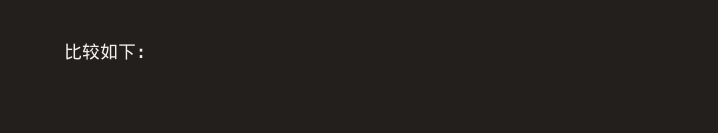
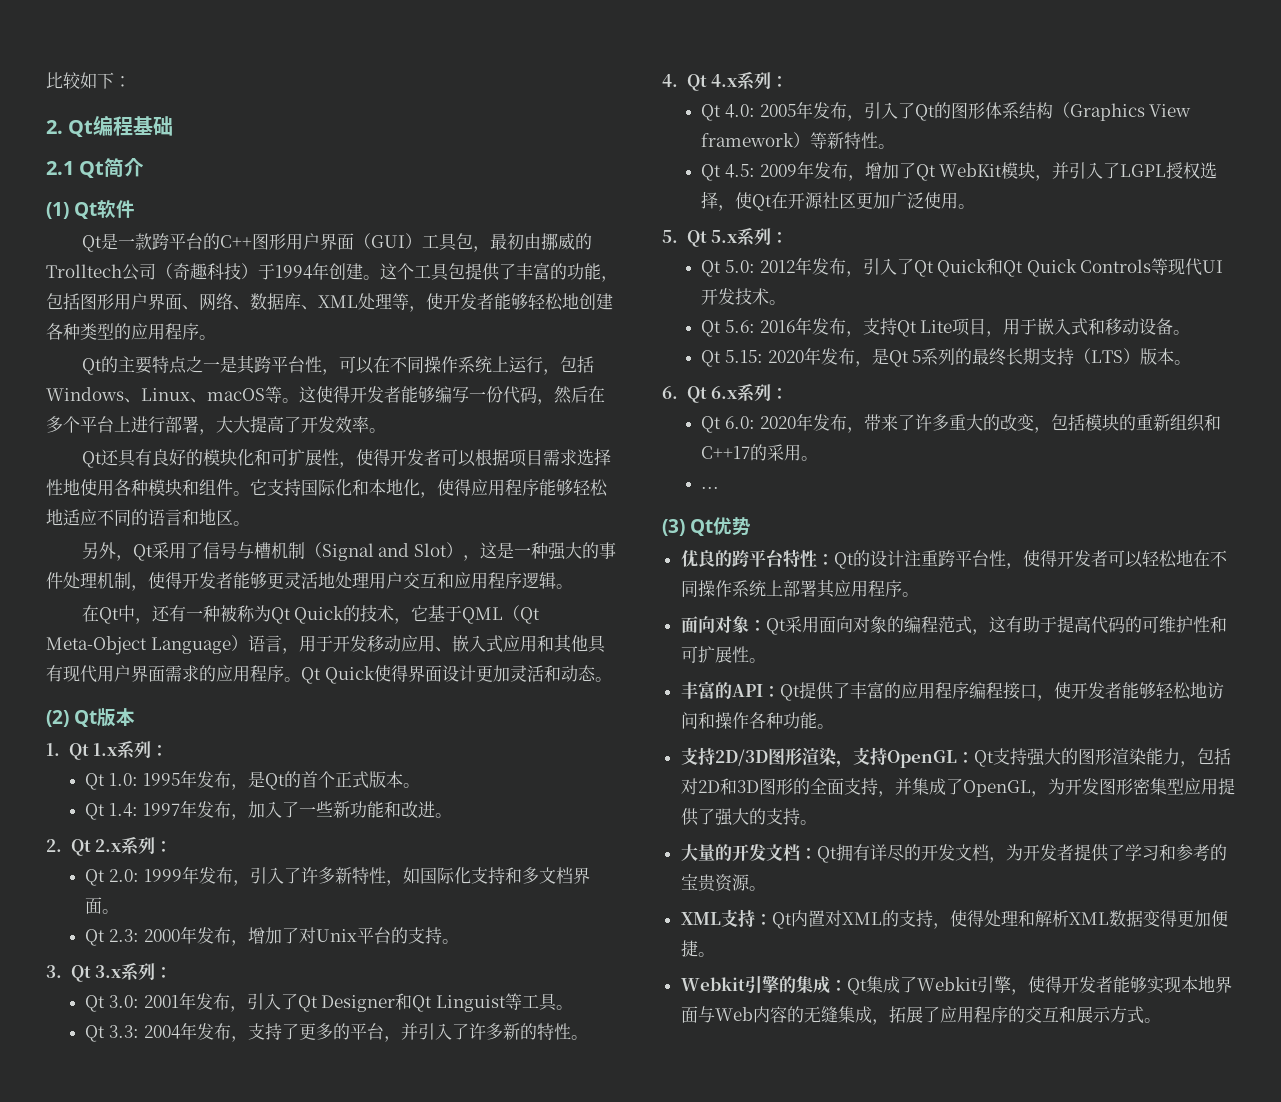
+ 2. Qt编程基础
+ 2.1 Qt简介
+ (1) Qt软件
+ Qt是一款跨平台的C++图形用户界面（GUI）工具包，最初由挪威的Trolltech公司（奇趣科技）于1994年创建。这个工具包提供了丰富的功能，包括图形用户界面、网络、数据库、XML处理等，使开发者能够轻松地创建各种类型的应用程序。
+ Qt的主要特点之一是其跨平台性，可以在不同操作系统上运行，包括Windows、Linux、macOS等。这使得开发者能够编写一份代码，然后在多个平台上进行部署，大大提高了开发效率。
+ Qt还具有良好的模块化和可扩展性，使得开发者可以根据项目需求选择性地使用各种模块和组件。它支持国际化和本地化，使得应用程序能够轻松地适应不同的语言和地区。
+ 另外，Qt采用了信号与槽机制（Signal and Slot），这是一种强大的事件处理机制，使得开发者能够更灵活地处理用户交互和应用程序逻辑。
+ 在Qt中，还有一种被称为Qt Quick的技术，它基于QML（Qt Meta-Object Language）语言，用于开发移动应用、嵌入式应用和其他具有现代用户界面需求的应用程序。Qt Quick使得界面设计更加灵活和动态。
+ (2) Qt版本
+ 1. Qt 1.x系列：
+ Qt 1.0: 1995年发布，是Qt的首个正式版本。
+ Qt 1.4: 1997年发布，加入了一些新功能和改进。
+ 2. Qt 2.x系列：
+ Qt 2.0: 1999年发布，引入了许多新特性，如国际化支持和多文档界面。
+ Qt 2.3: 2000年发布，增加了对Unix平台的支持。
+ 3. Qt 3.x系列：
+ Qt 3.0: 2001年发布，引入了Qt Designer和Qt Linguist等工具。
+ Qt 3.3: 2004年发布，支持了更多的平台，并引入了许多新的特性。
+ 4. Qt 4.x系列：
+ Qt 4.0: 2005年发布，引入了Qt的图形体系结构（Graphics View framework）等新特性。
+ Qt 4.5: 2009年发布，增加了Qt WebKit模块，并引入了LGPL授权选择，使Qt在开源社区更加广泛使用。
+ 5. Qt 5.x系列：
+ Qt 5.0: 2012年发布，引入了Qt Quick和Qt Quick Controls等现代UI开发技术。
+ Qt 5.6: 2016年发布，支持Qt Lite项目，用于嵌入式和移动设备。
+ Qt 5.15: 2020年发布，是Qt 5系列的最终长期支持（LTS）版本。
+ 6. Qt 6.x系列：
+ Qt 6.0: 2020年发布，带来了许多重大的改变，包括模块的重新组织和C++17的采用。
+ ...
+ (3) Qt优势
+ 优良的跨平台特性：Qt的设计注重跨平台性，使得开发者可以轻松地在不同操作系统上部署其应用程序。
+ 面向对象：Qt采用面向对象的编程范式，这有助于提高代码的可维护性和可扩展性。
+ 丰富的API：Qt提供了丰富的应用程序编程接口，使开发者能够轻松地访问和操作各种功能。
+ 支持2D/3D图形渲染，支持OpenGL：Qt支持强大的图形渲染能力，包括对2D和3D图形的全面支持，并集成了OpenGL，为开发图形密集型应用提供了强大的支持。
+ 大量的开发文档：Qt拥有详尽的开发文档，为开发者提供了学习和参考的宝贵资源。
+ XML支持：Qt内置对XML的支持，使得处理和解析XML数据变得更加便捷。
+ Webkit引擎的集成：Qt集成了Webkit引擎，使得开发者能够实现本地界面与Web内容的无缝集成，拓展了应用程序的交互和展示方式。

